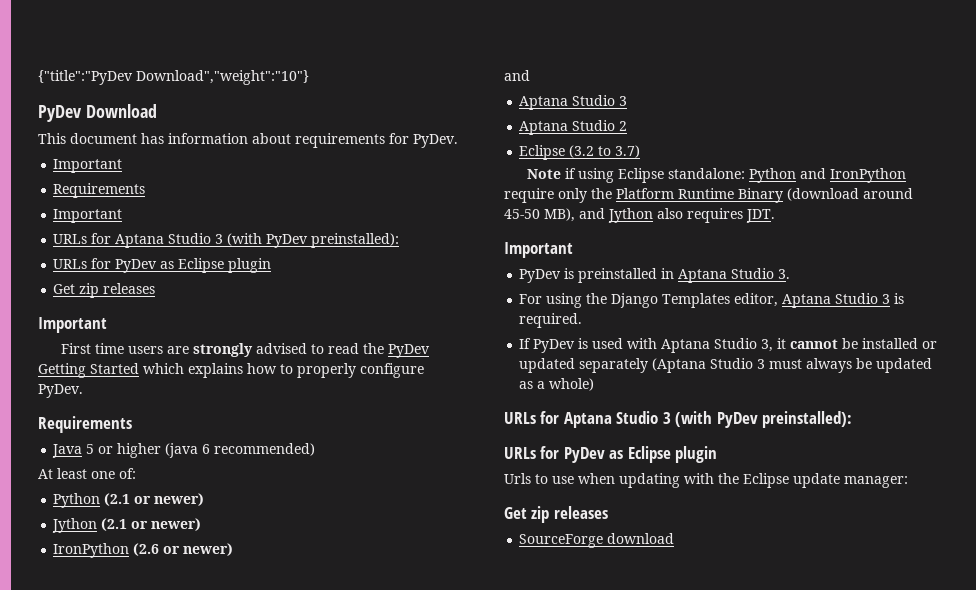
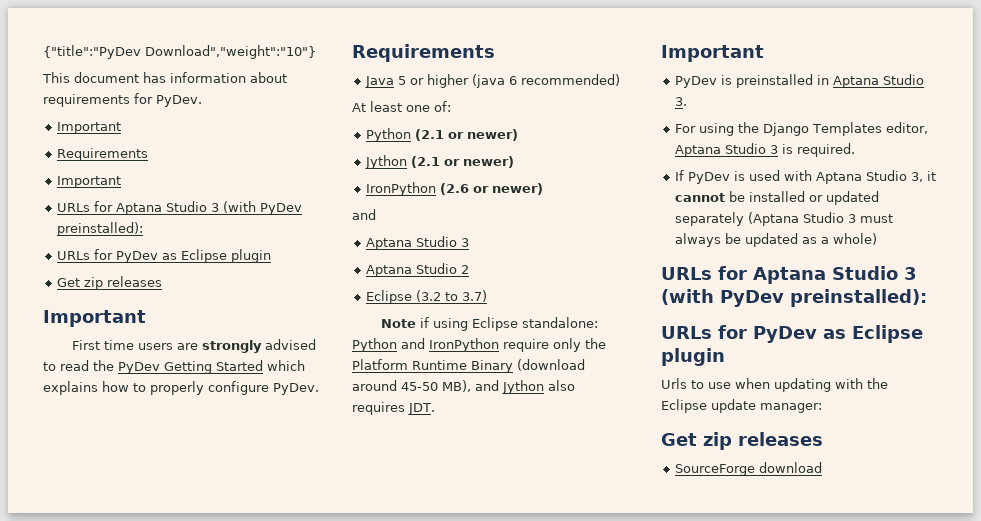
- PyDev Download

